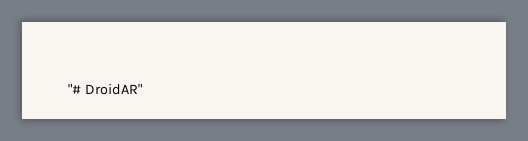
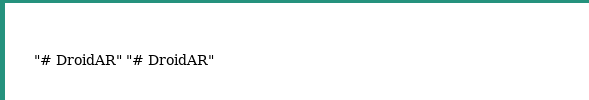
- "# DroidAR"
+ "# DroidAR" "# DroidAR"

